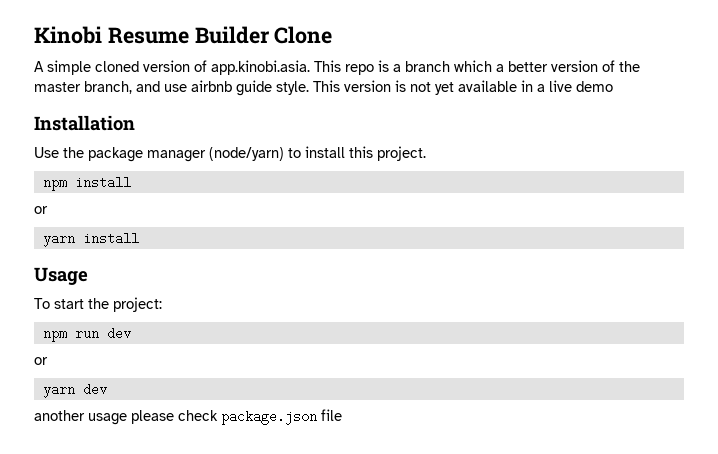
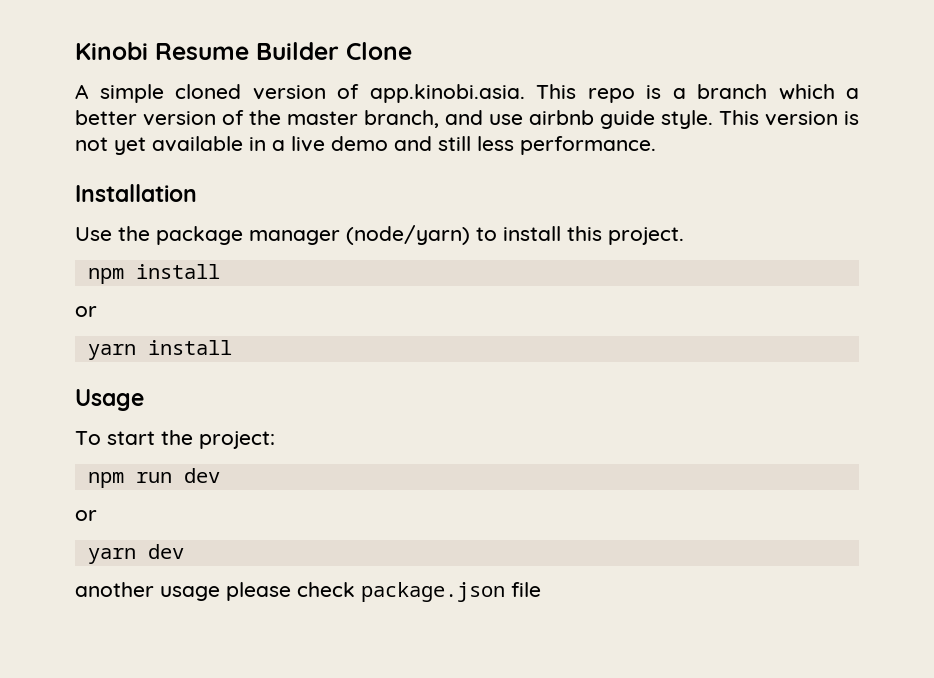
- This version is not yet available in a live demo
+ This version is not yet available in a live demo and still less performance.

